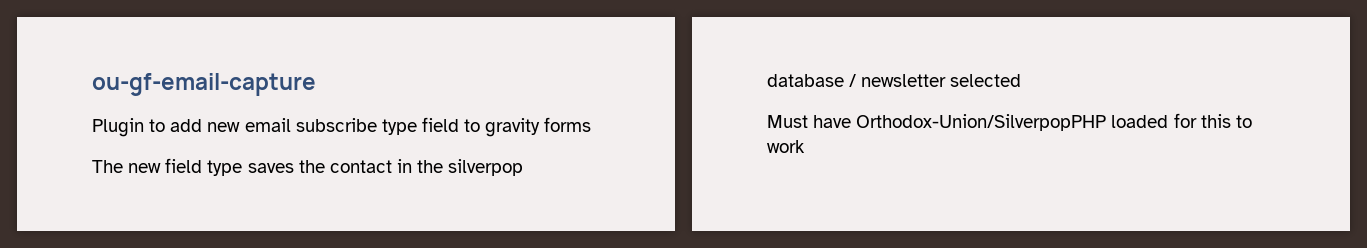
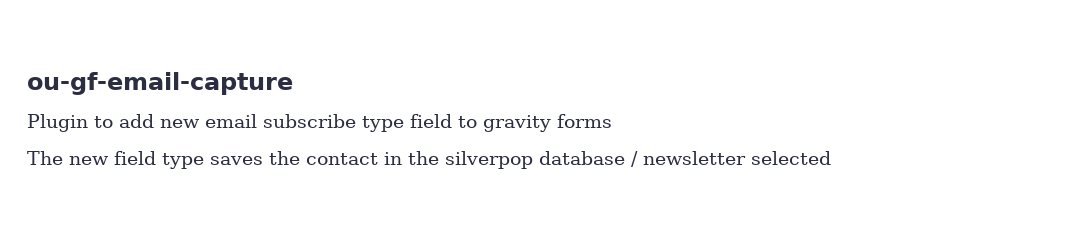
- Must have Orthodox-Union/SilverpopPHP loaded for this to work

